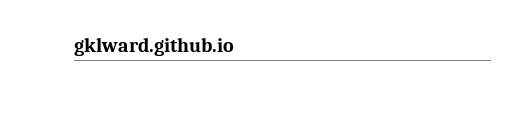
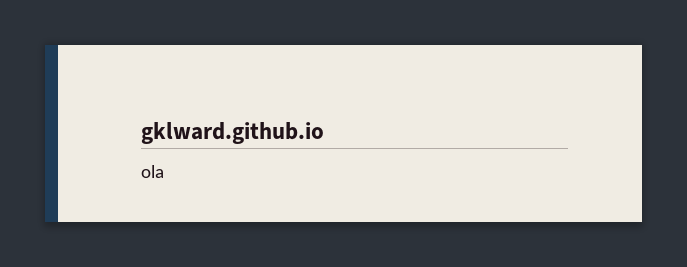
+ ola

